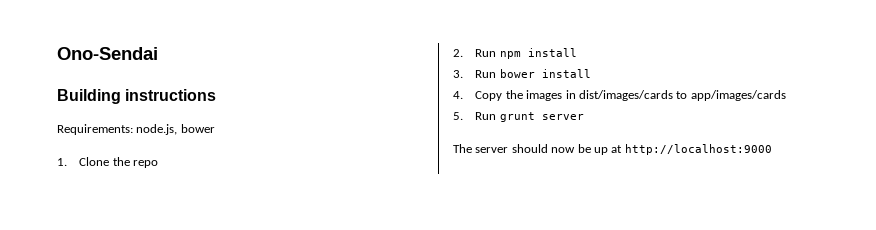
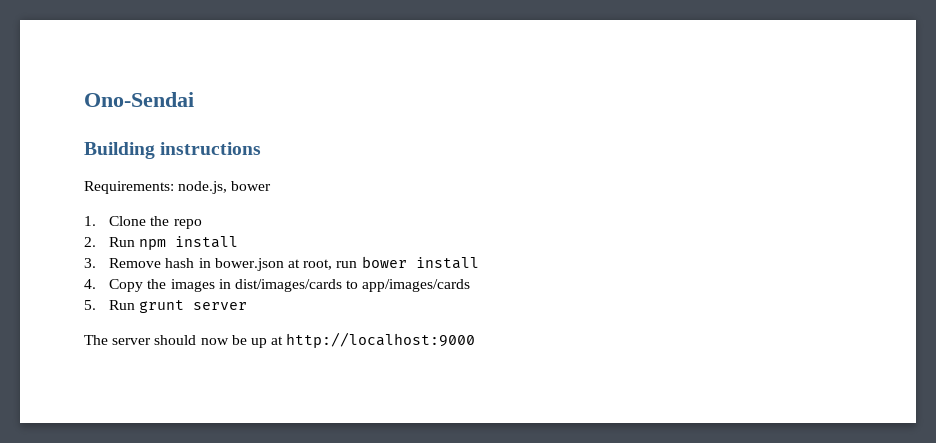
- 3. Run bower install
+ 3. Remove hash in bower.json at root, run bower install

